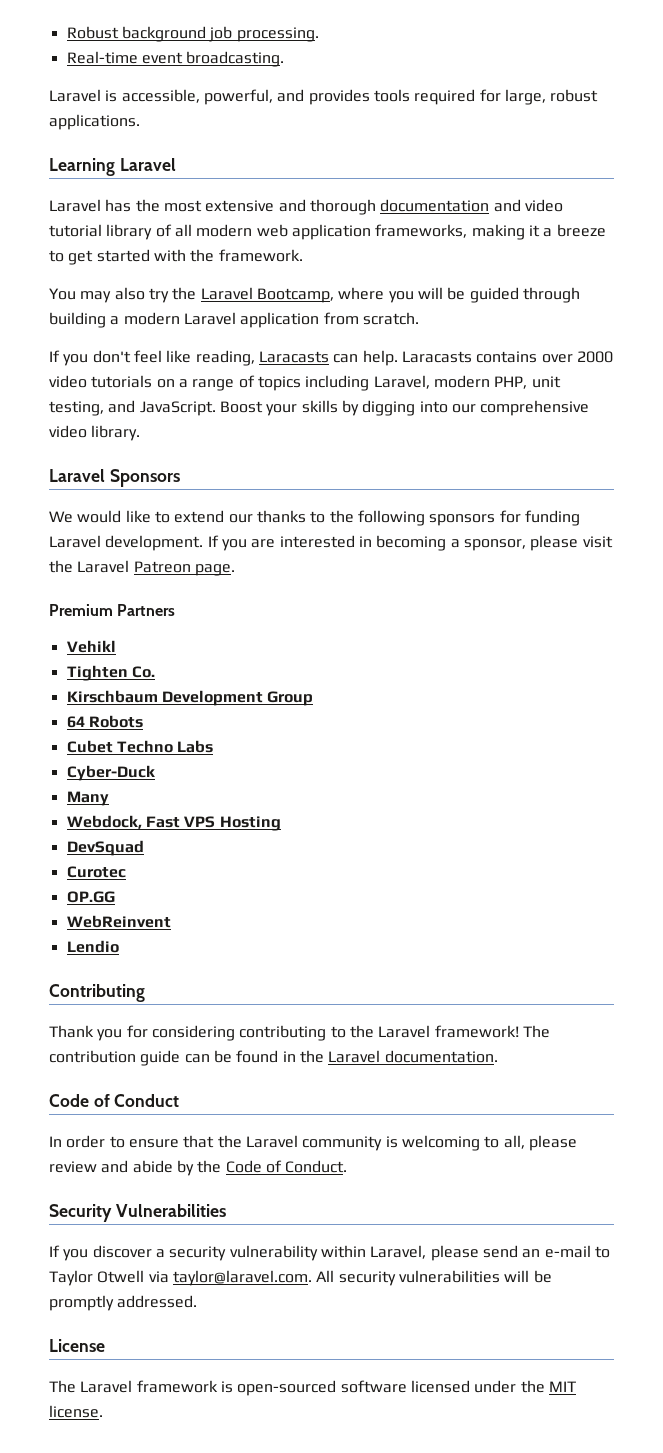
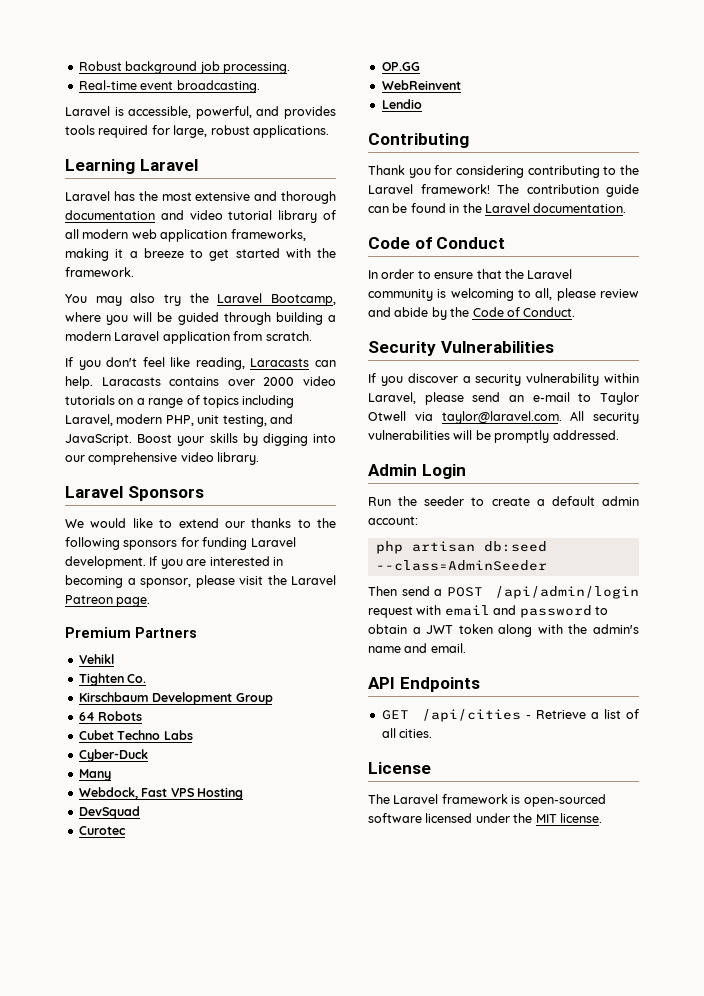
+ Admin Login
+ Run the seeder to create a default admin account:
+ php artisan db:seed --class=AdminSeeder
+ Then send a POST /api/admin/login request with email and password to obtain a JWT token along with the admin's name and email.
+ API Endpoints
+ GET /api/cities - Retrieve a list of all cities.

